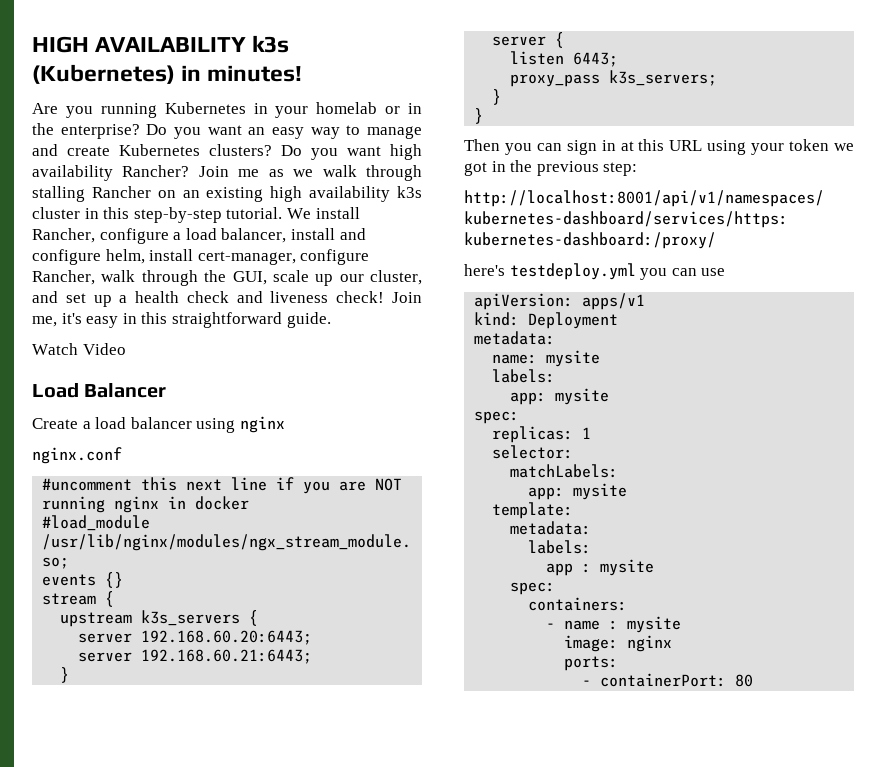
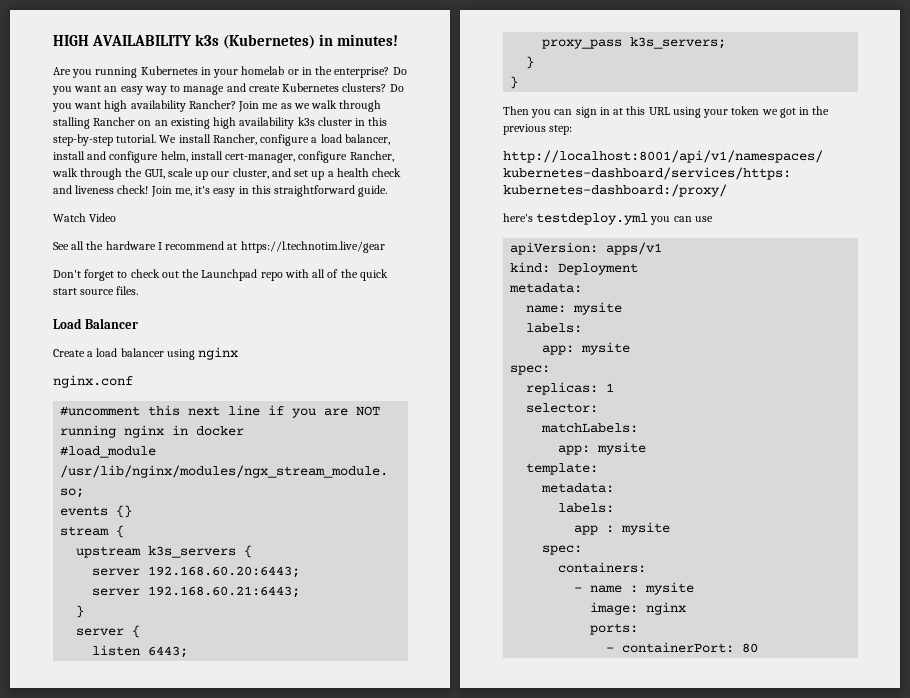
+ See all the hardware I recommend at https://l.technotim.live/gear
+ Don't forget to check out the Launchpad repo with all of the quick start source files.

